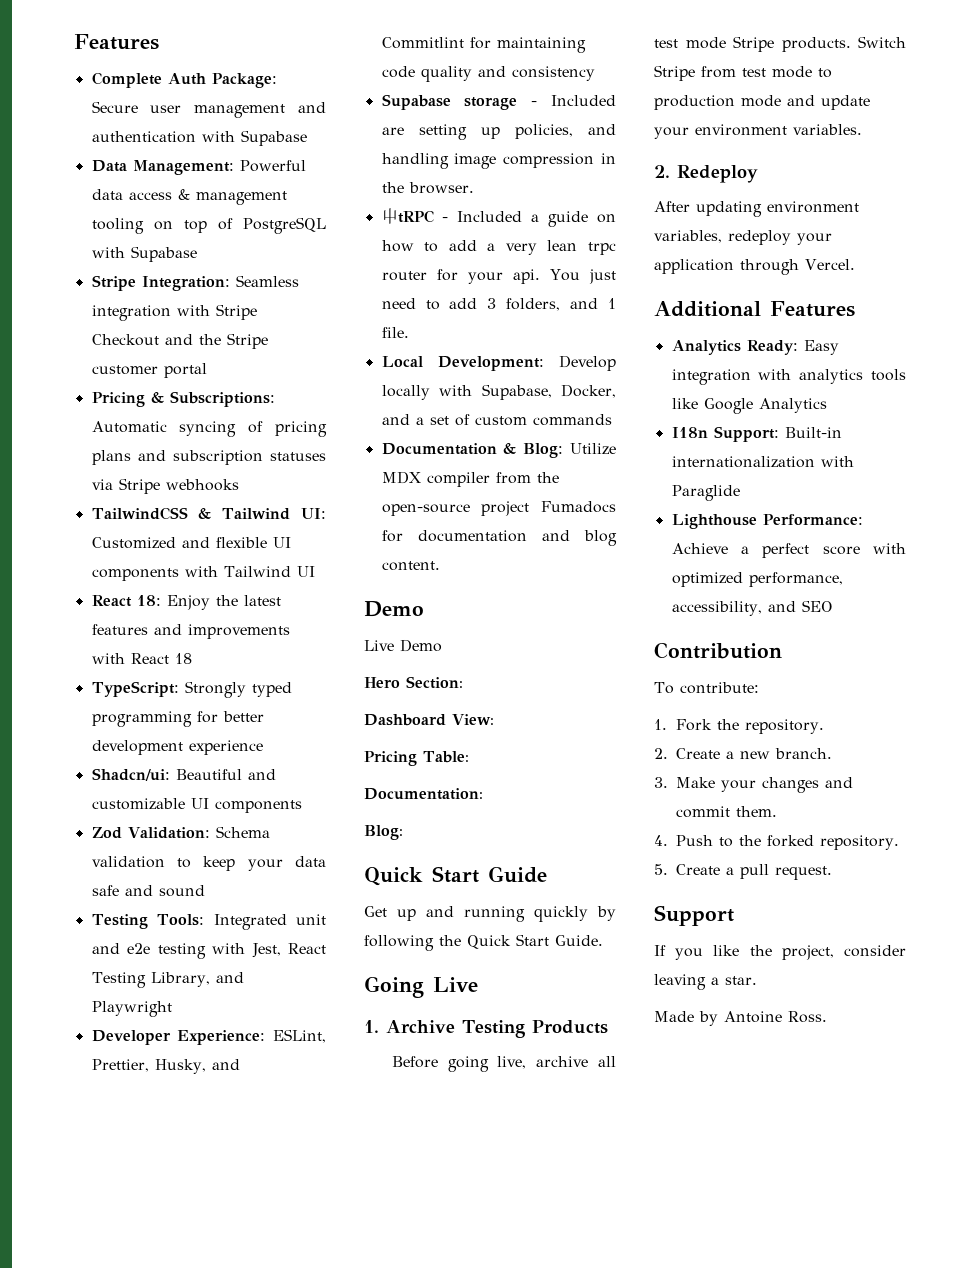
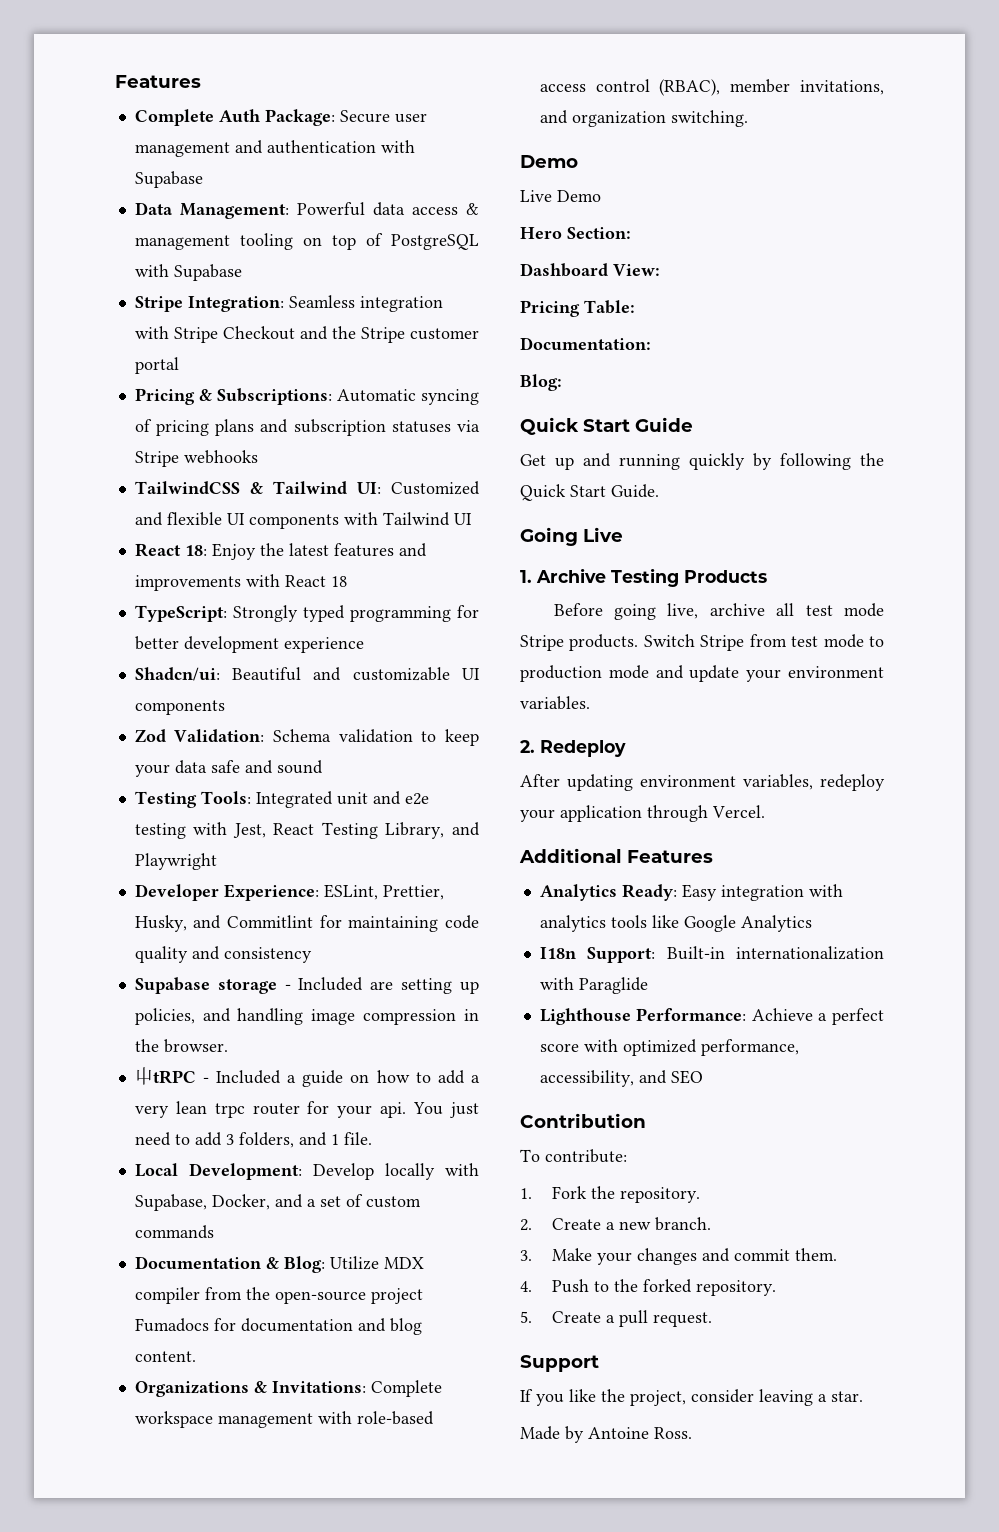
+ Organizations & Invitations: Complete workspace management with role-based access control (RBAC), member invitations, and organization switching.

